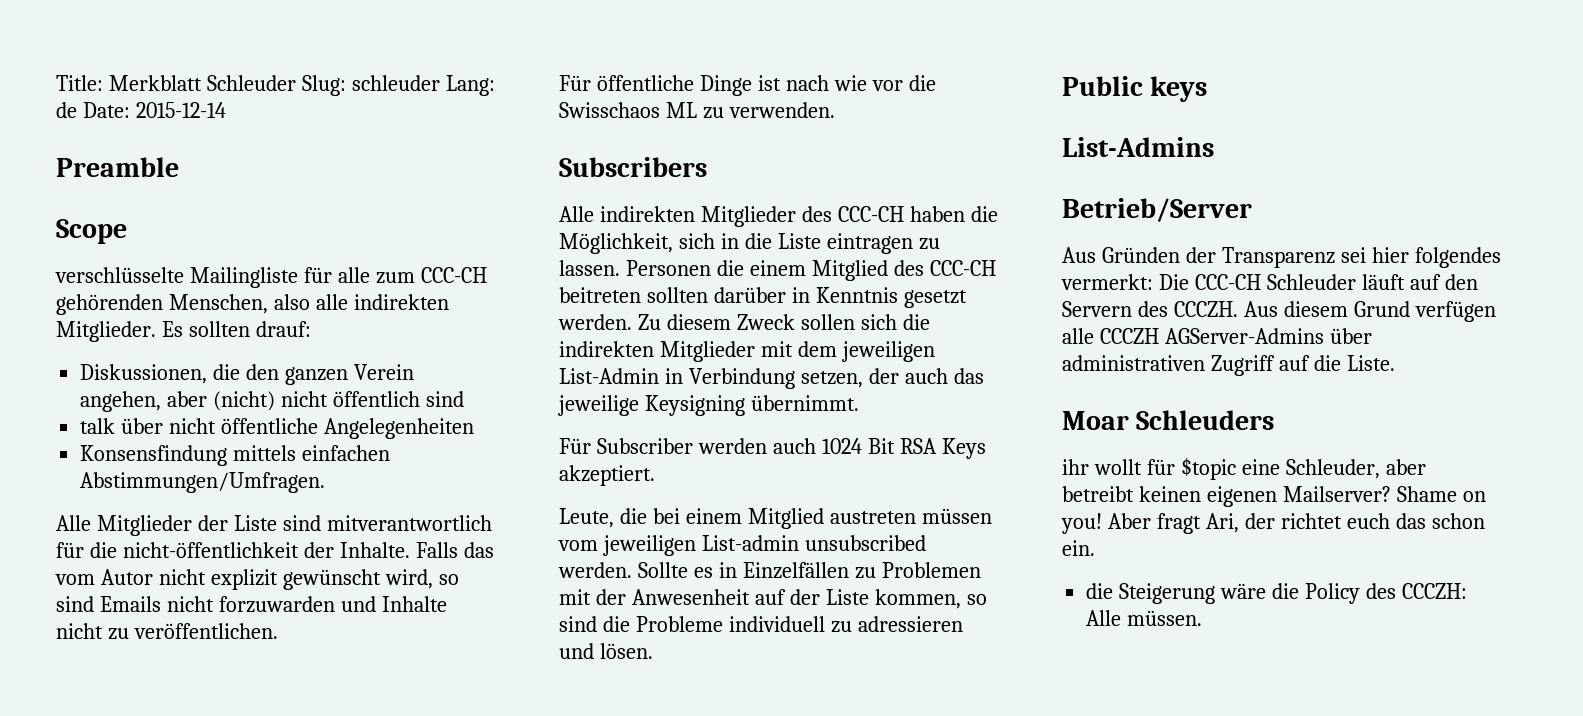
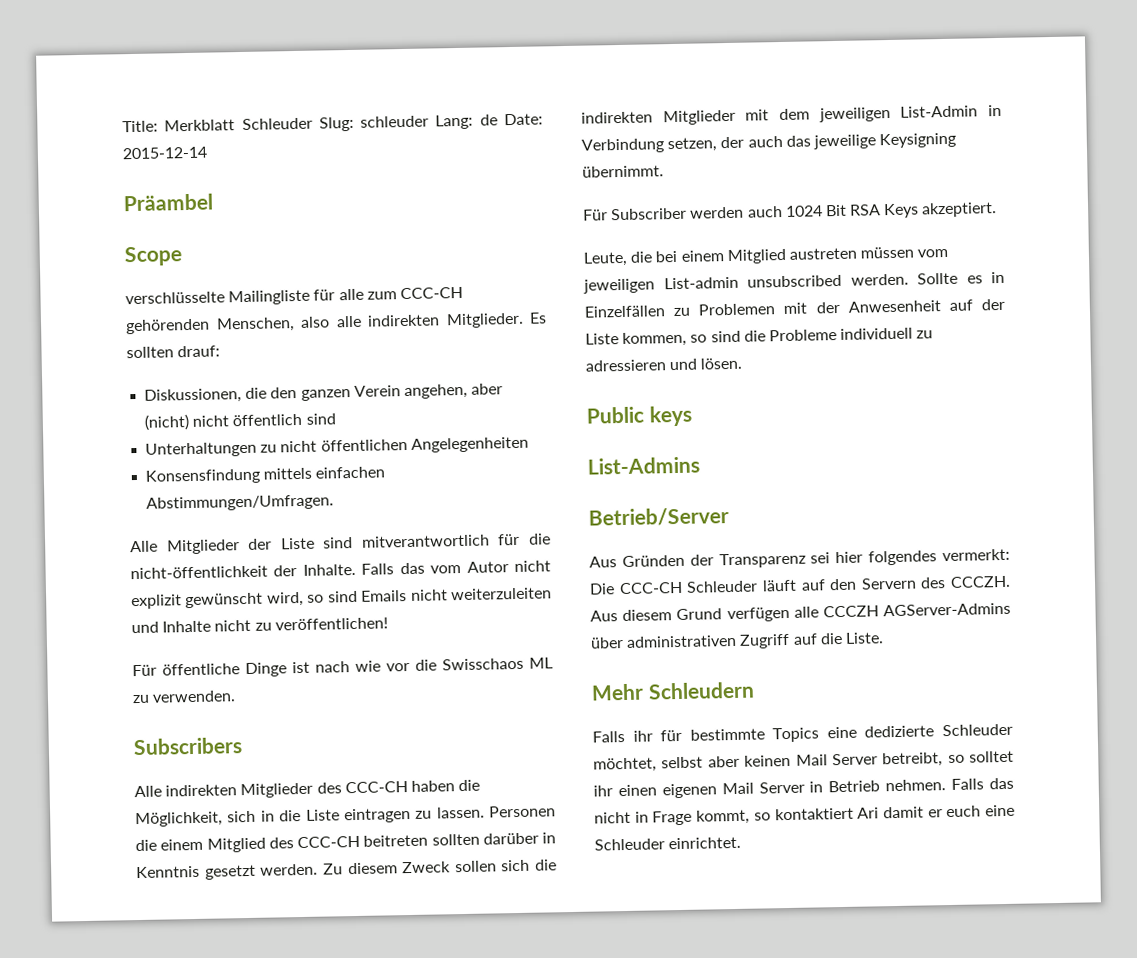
- Preamble
+ Präambel
- talk über nicht öffentliche Angelegenheiten
+ Unterhaltungen zu nicht öffentlichen Angelegenheiten
- Falls das vom Autor nicht explizit gewünscht wird, so sind Emails nicht forzuwarden und Inhalte nicht zu veröffentlichen.
+ Falls das vom Autor nicht explizit gewünscht wird, so sind Emails nicht weiterzuleiten und Inhalte nicht zu veröffentlichen!
- Moar Schleuders
- ihr wollt für $topic eine Schleuder, aber betreibt keinen eigenen Mailserver? Shame on you! Aber fragt Ari, der richtet euch das schon ein.
- die Steigerung wäre die Policy des CCCZH: Alle müssen.
+ Mehr Schleudern
+ Falls ihr für bestimmte Topics eine dedizierte Schleuder möchtet, selbst aber keinen Mail Server betreibt, so solltet ihr einen eigenen Mail Server in Betrieb nehmen. Falls das nicht in Frage kommt, so kontaktiert Ari damit er euch eine Schleuder einrichtet.

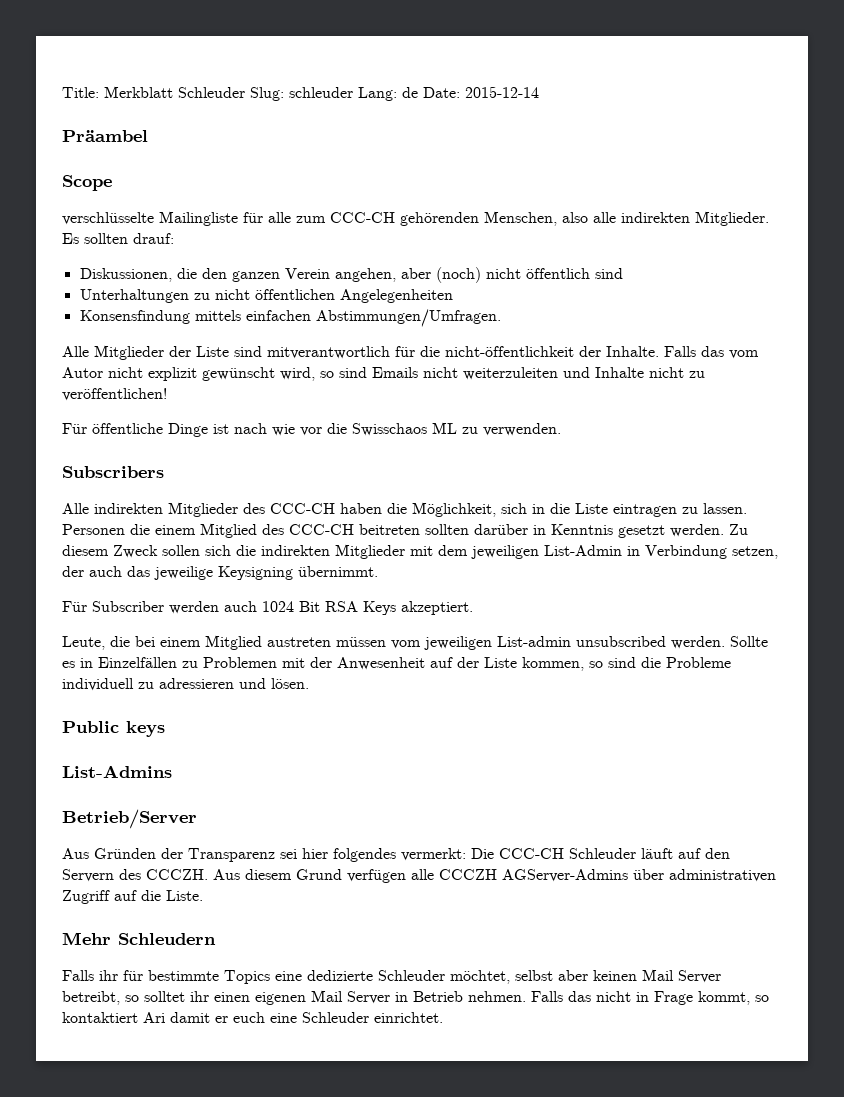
- Diskussionen, die den ganzen Verein angehen, aber (nicht) nicht öffentlich sind
+ Diskussionen, die den ganzen Verein angehen, aber (noch) nicht öffentlich sind

